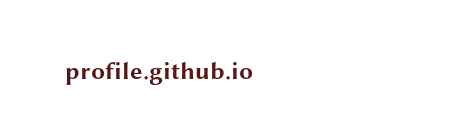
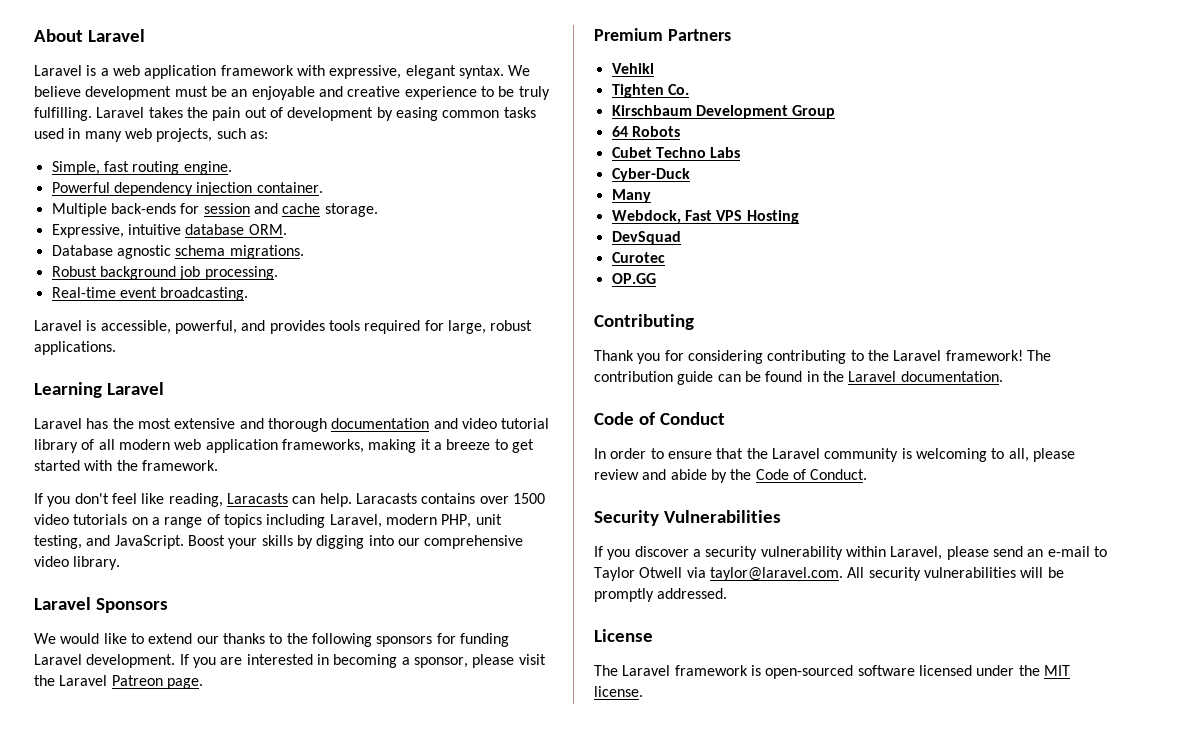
- profile.github.io
+ About Laravel
+ Laravel is a web application framework with expressive, elegant syntax. We believe development must be an enjoyable and creative experience to be truly fulfilling. Laravel takes the pain out of development by easing common tasks used in many web projects, such as:
+ Simple, fast routing engine.
+ Powerful dependency injection container.
+ Multiple back-ends for session and cache storage.
+ Expressive, intuitive database ORM.
+ Database agnostic schema migrations.
+ Robust background job processing.
+ Real-time event broadcasting.
+ Laravel is accessible, powerful, and provides tools required for large, robust applications.
+ Learning Laravel
+ Laravel has the most extensive and thorough documentation and video tutorial library of all modern web application frameworks, making it a breeze to get started with the framework.
+ If you don't feel like reading, Laracasts can help. Laracasts contains over 1500 video tutorials on a range of topics including Laravel, modern PHP, unit testing, and JavaScript. Boost your skills by digging into our comprehensive video library.
+ Laravel Sponsors
+ We would like to extend our thanks to the following sponsors for funding Laravel development. If you are interested in becoming a sponsor, please visit the Laravel Patreon page.
+ Premium Partners
+ Vehikl
+ Tighten Co.
+ Kirschbaum Development Group
+ 64 Robots
+ Cubet Techno Labs
+ Cyber-Duck
+ Many
+ Webdock, Fast VPS Hosting
+ DevSquad
+ Curotec
+ OP.GG
+ Contributing
+ Thank you for considering contributing to the Laravel framework! The contribution guide can be found in the Laravel documentation.
+ Code of Conduct
+ In order to ensure that the Laravel community is welcoming to all, please review and abide by the Code of Conduct.
+ Security Vulnerabilities
+ If you discover a security vulnerability within Laravel, please send an e-mail to Taylor Otwell via taylor@laravel.com. All security vulnerabilities will be promptly addressed.
+ License
+ The Laravel framework is open-sourced software licensed under the MIT license.

